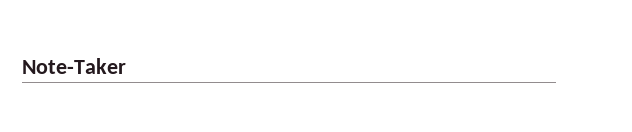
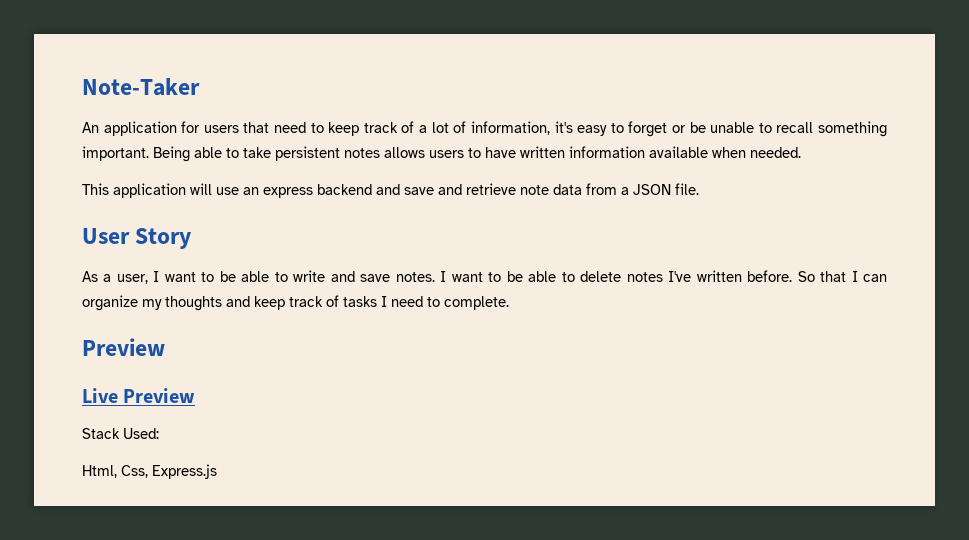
+ An application for users that need to keep track of a lot of information, it's easy to forget or be unable to recall something important. Being able to take persistent notes allows users to have written information available when needed.
+ This application will use an express backend and save and retrieve note data from a JSON file.
+ User Story
+ As a user, I want to be able to write and save notes. I want to be able to delete notes I've written before. So that I can organize my thoughts and keep track of tasks I need to complete.
+ Preview
+ Live Preview
+ Stack Used:
+ Html, Css, Express.js

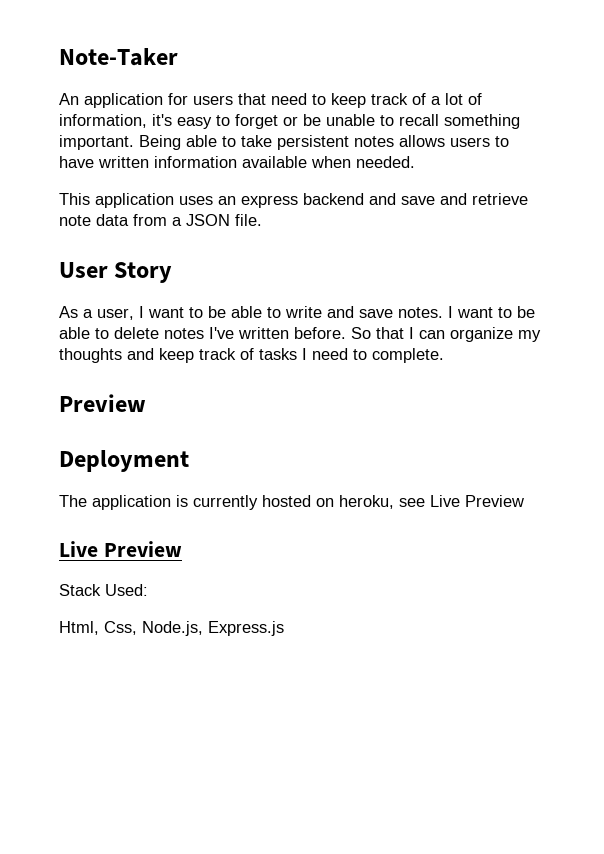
- This application will use an express backend and save and retrieve note data from a JSON file.
+ This application uses an express backend and save and retrieve note data from a JSON file.
+ Deployment
+ The application is currently hosted on heroku, see Live Preview
- Html, Css, Express.js
+ Html, Css, Node.js, Express.js

